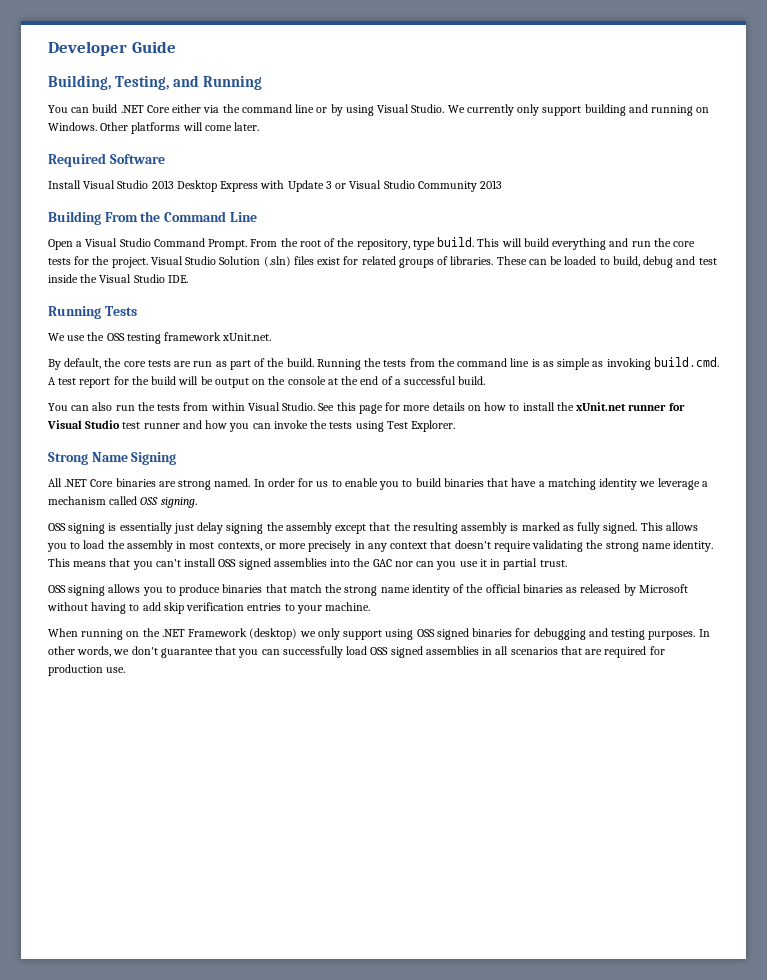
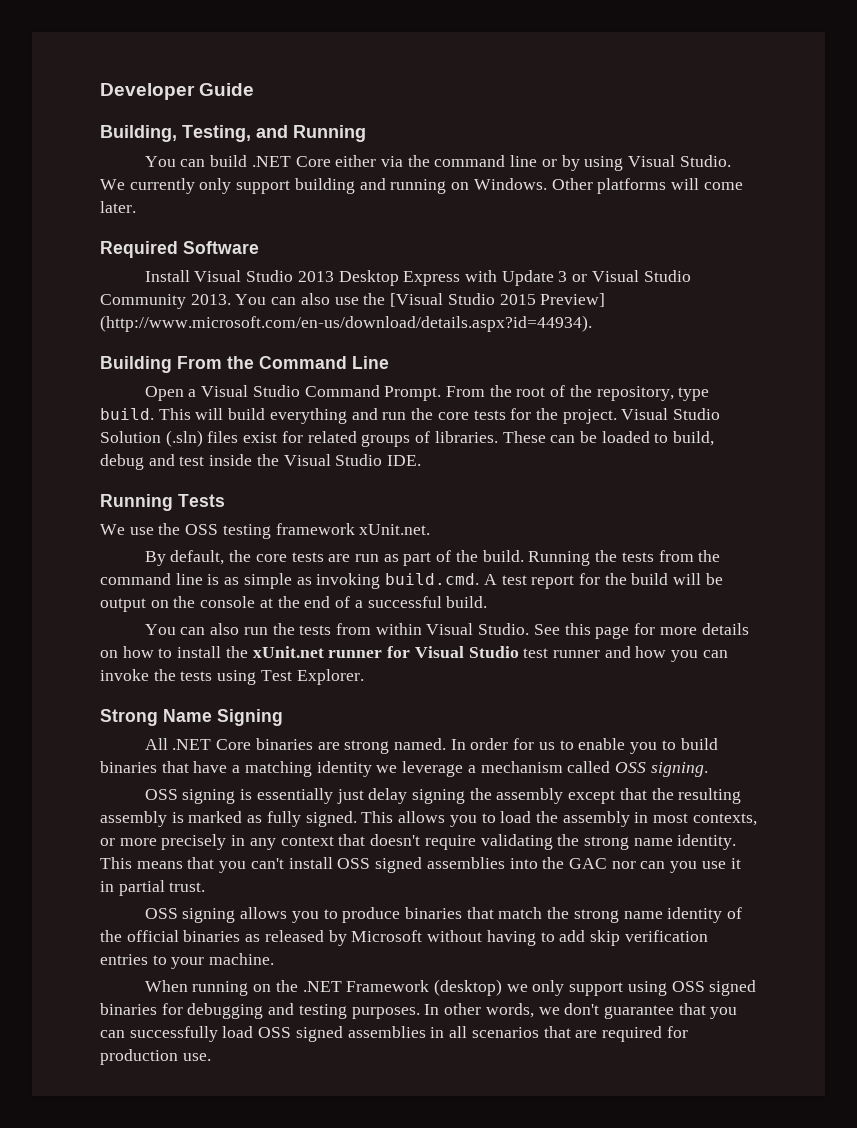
- Install Visual Studio 2013 Desktop Express with Update 3 or Visual Studio Community 2013
+ Install Visual Studio 2013 Desktop Express with Update 3 or Visual Studio Community 2013. You can also use the [Visual Studio 2015 Preview] (http://www.microsoft.com/en-us/download/details.aspx?id=44934).

